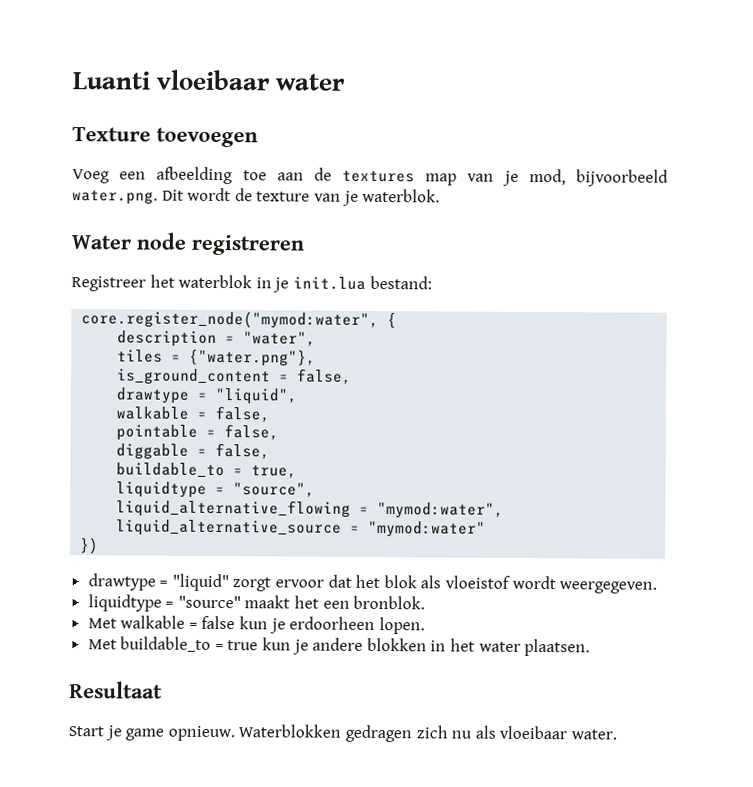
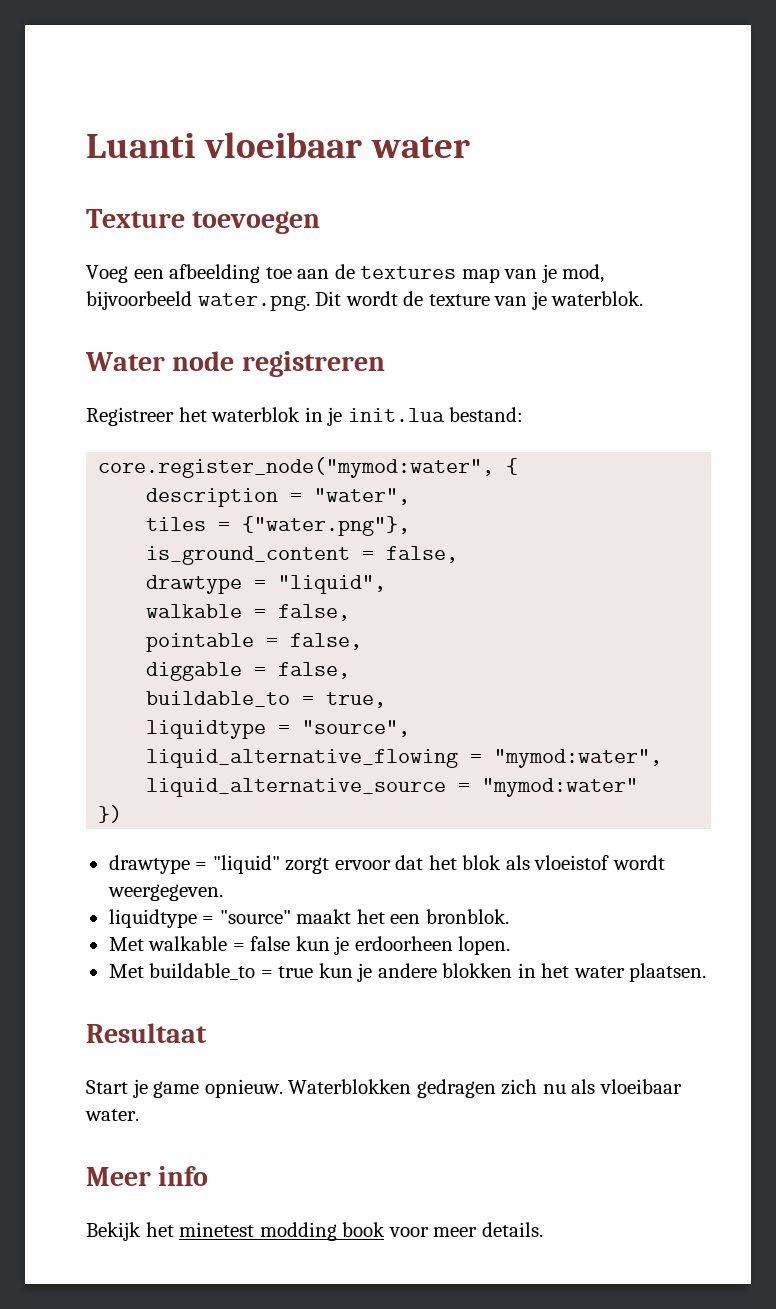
+ Meer info
+ Bekijk het minetest modding book voor meer details.

